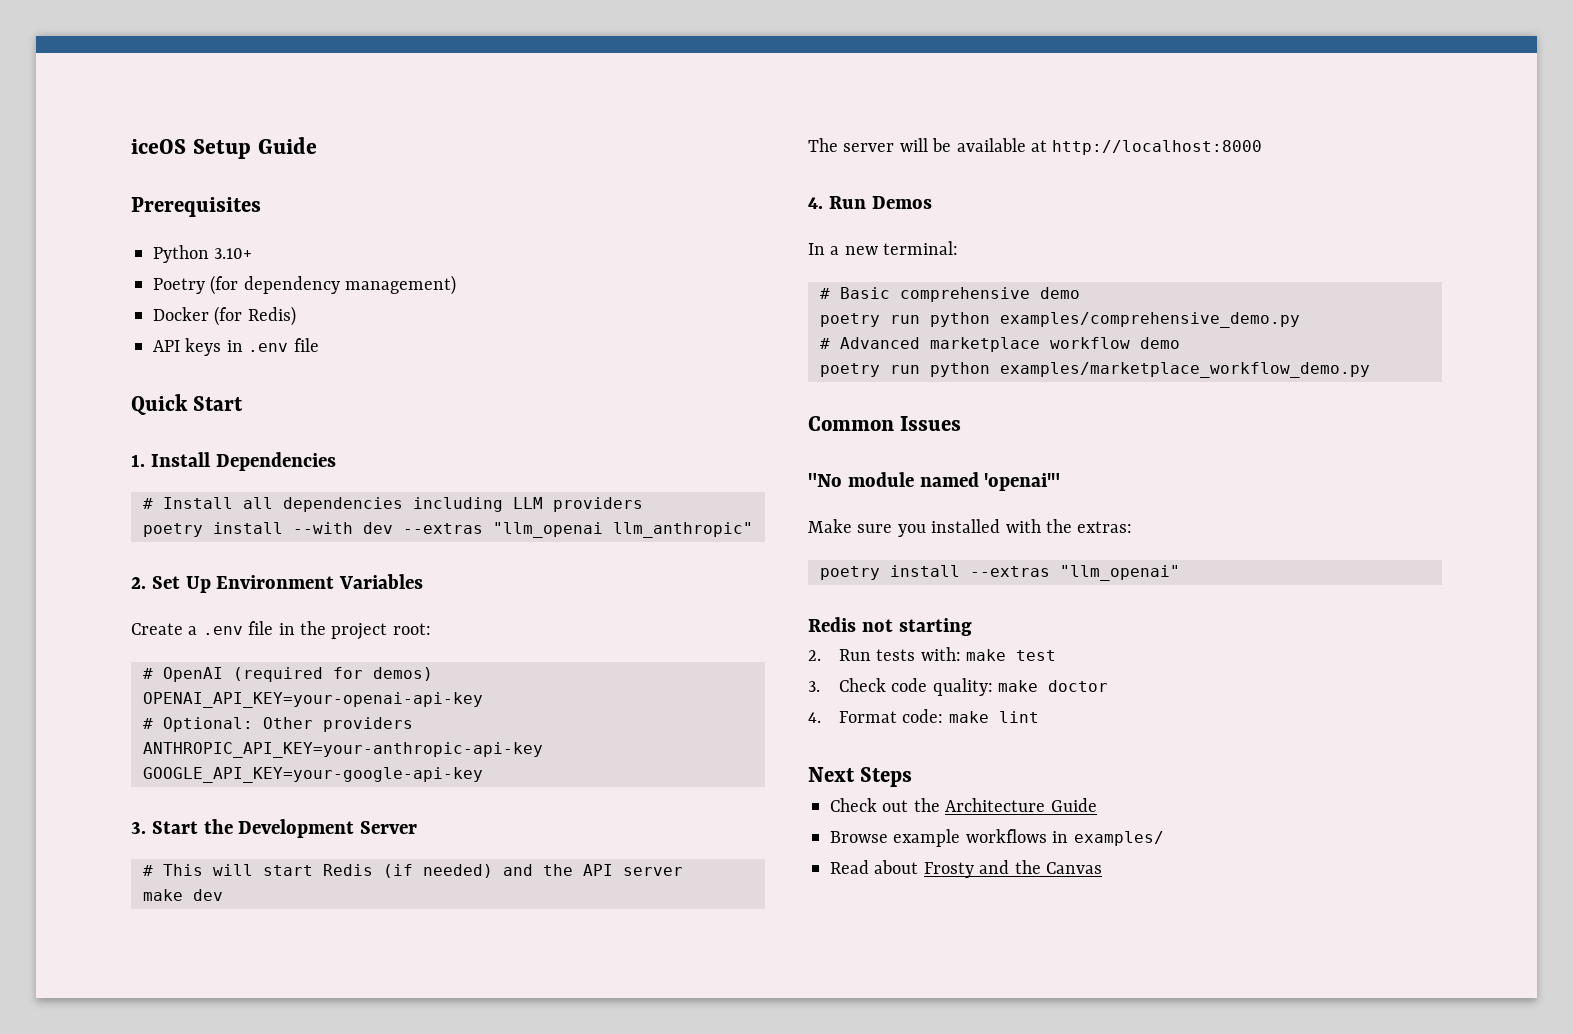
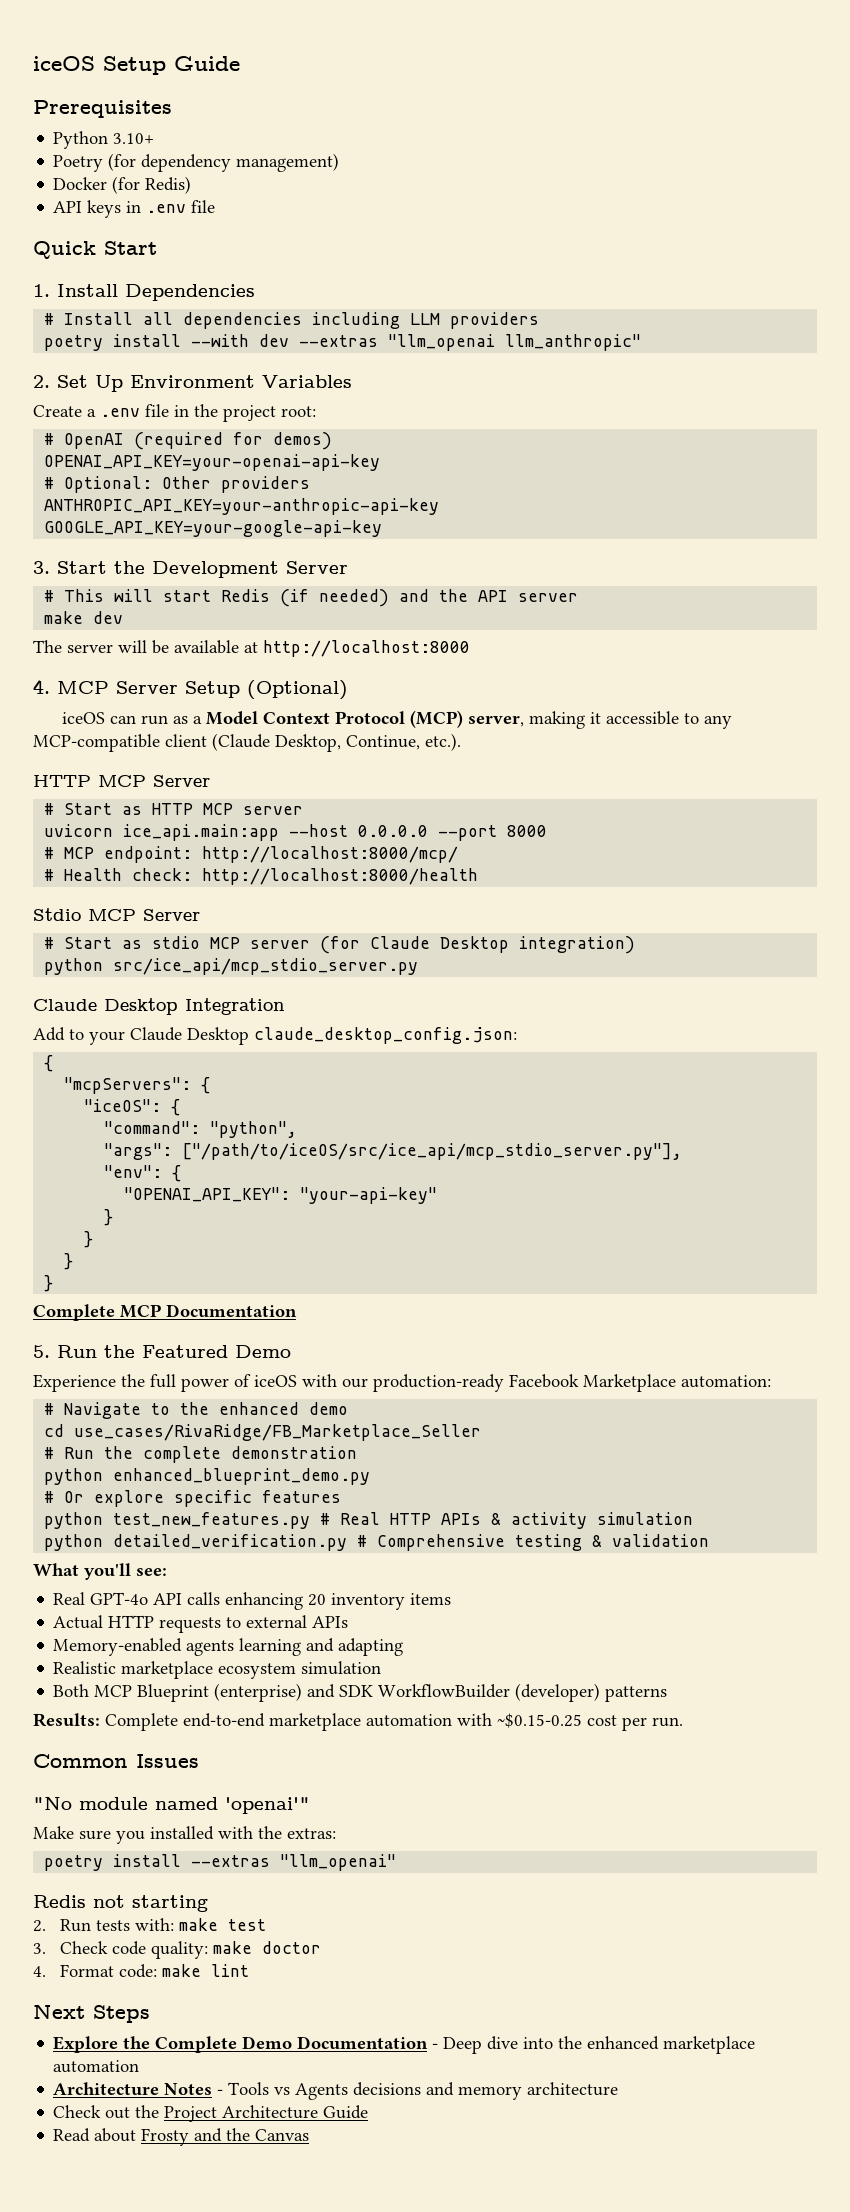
- 4. Run Demos
- In a new terminal:
- # Basic comprehensive demo
- poetry run python examples/comprehensive_demo.py
- # Advanced marketplace workflow demo
- poetry run python examples/marketplace_workflow_demo.py
+ 4. MCP Server Setup (Optional)
+ iceOS can run as a Model Context Protocol (MCP) server, making it accessible to any MCP-compatible client (Claude Desktop, Continue, etc.).
+ HTTP MCP Server
+ # Start as HTTP MCP server
+ uvicorn ice_api.main:app --host 0.0.0.0 --port 8000
+ # MCP endpoint: http://localhost:8000/mcp/
+ # Health check: http://localhost:8000/health
+ Stdio MCP Server
+ # Start as stdio MCP server (for Claude Desktop integration)
+ python src/ice_api/mcp_stdio_server.py
+ Claude Desktop Integration
+ Add to your Claude Desktop claude_desktop_config.json:
+ {
+ "mcpServers": {
+ "iceOS": {
+ "command": "python",
+ "args": ["/path/to/iceOS/src/ice_api/mcp_stdio_server.py"],
+ "env": {
+ "OPENAI_API_KEY": "your-api-key"
+ }
+ }
+ }
+ }
+ Complete MCP Documentation
+ 5. Run the Featured Demo
+ Experience the full power of iceOS with our production-ready Facebook Marketplace automation:
+ # Navigate to the enhanced demo
+ cd use_cases/RivaRidge/FB_Marketplace_Seller
+ # Run the complete demonstration
+ python enhanced_blueprint_demo.py
+ # Or explore specific features
+ python test_new_features.py # Real HTTP APIs & activity simulation
+ python detailed_verification.py # Comprehensive testing & validation
+ What you'll see:
+ Real GPT-4o API calls enhancing 20 inventory items
+ Actual HTTP requests to external APIs
+ Memory-enabled agents learning and adapting
+ Realistic marketplace ecosystem simulation
+ Both MCP Blueprint (enterprise) and SDK WorkflowBuilder (developer) patterns
+ Results: Complete end-to-end marketplace automation with ~$0.15-0.25 cost per run.
+ Explore the Complete Demo Documentation - Deep dive into the enhanced marketplace automation
+ Architecture Notes - Tools vs Agents decisions and memory architecture
- Check out the Architecture Guide
+ Check out the Project Architecture Guide
- Browse example workflows in examples/

